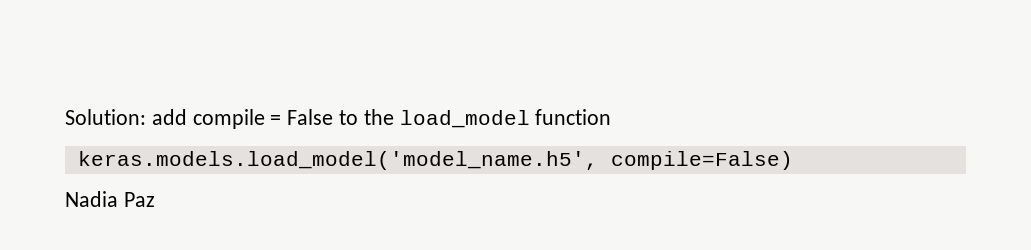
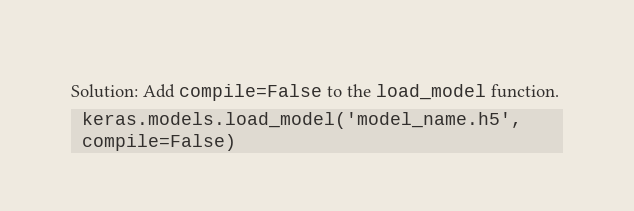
- Solution: add compile = False to the load_model function
+ Solution: Add compile=False to the load_model function.
- Nadia Paz

